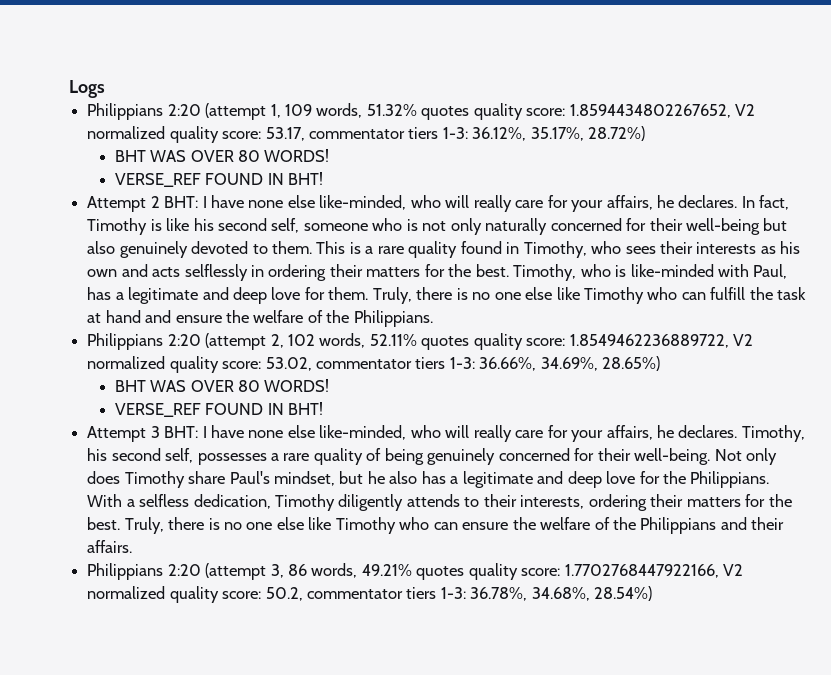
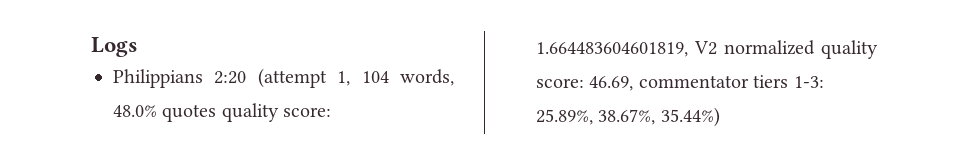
- Philippians 2:20 (attempt 1, 109 words, 51.32% quotes quality score: 1.8594434802267652, V2 normalized quality score: 53.17, commentator tiers 1-3: 36.12%, 35.17%, 28.72%)
- BHT WAS OVER 80 WORDS!
- VERSE_REF FOUND IN BHT!
- Attempt 2 BHT: I have none else like-minded, who will really care for your affairs, he declares. In fact, Timothy is like his second self, someone who is not only naturally concerned for their well-being but also genuinely devoted to them. This is a rare quality found in Timothy, who sees their interests as his own and acts selflessly in ordering their matters for the best. Timothy, who is like-minded with Paul, has a legitimate and deep love for them. Truly, there is no one else like Timothy who can fulfill the task at hand and ensure the welfare of the Philippians.
- Philippians 2:20 (attempt 2, 102 words, 52.11% quotes quality score: 1.8549462236889722, V2 normalized quality score: 53.02, commentator tiers 1-3: 36.66%, 34.69%, 28.65%)
- BHT WAS OVER 80 WORDS!
- VERSE_REF FOUND IN BHT!
- Attempt 3 BHT: I have none else like-minded, who will really care for your affairs, he declares. Timothy, his second self, possesses a rare quality of being genuinely concerned for their well-being. Not only does Timothy share Paul's mindset, but he also has a legitimate and deep love for the Philippians. With a selfless dedication, Timothy diligently attends to their interests, ordering their matters for the best. Truly, there is no one else like Timothy who can ensure the welfare of the Philippians and their affairs.
- Philippians 2:20 (attempt 3, 86 words, 49.21% quotes quality score: 1.7702768447922166, V2 normalized quality score: 50.2, commentator tiers 1-3: 36.78%, 34.68%, 28.54%)
+ Philippians 2:20 (attempt 1, 104 words, 48.0% quotes quality score: 1.664483604601819, V2 normalized quality score: 46.69, commentator tiers 1-3: 25.89%, 38.67%, 35.44%)

